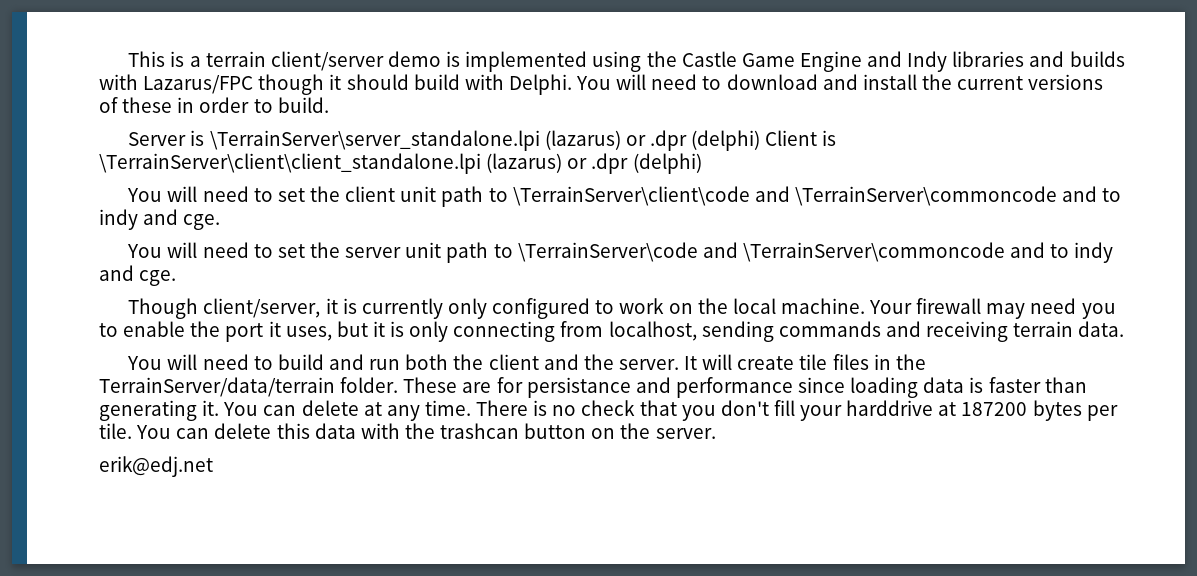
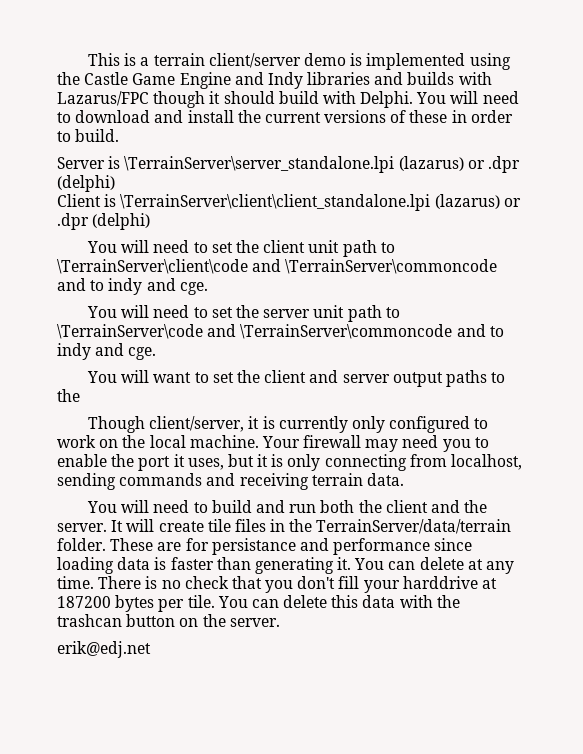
- Server is \TerrainServer\server_standalone.lpi (lazarus) or .dpr (delphi) Client is \TerrainServer\client\client_standalone.lpi (lazarus) or .dpr (delphi)
+ Server is \TerrainServer\server_standalone.lpi (lazarus) or .dpr (delphi)
+ Client is \TerrainServer\client\client_standalone.lpi (lazarus) or .dpr (delphi)
+ You will want to set the client and server output paths to the

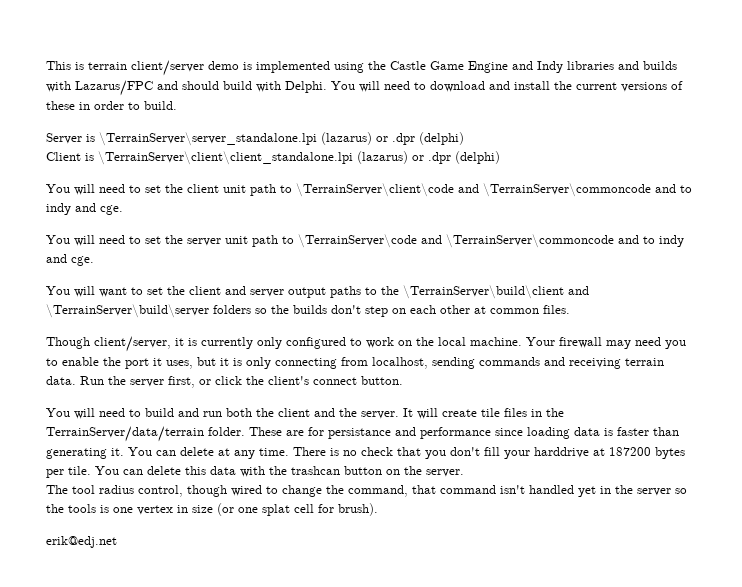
- This is a terrain client/server demo is implemented using the Castle Game Engine and Indy libraries and builds with Lazarus/FPC though it should build with Delphi.
+ This is terrain client/server demo is implemented using the Castle Game Engine and Indy libraries and builds with Lazarus/FPC and should build with Delphi.
- You will want to set the client and server output paths to the
+ You will want to set the client and server output paths to the \TerrainServer\build\client and \TerrainServer\build\server folders so the builds don't step on each other at common files.
+ Run the server first, or click the client's connect button.
+ The tool radius control, though wired to change the command, that command isn't handled yet in the server so the tools is one vertex in size (or one splat cell for brush).

